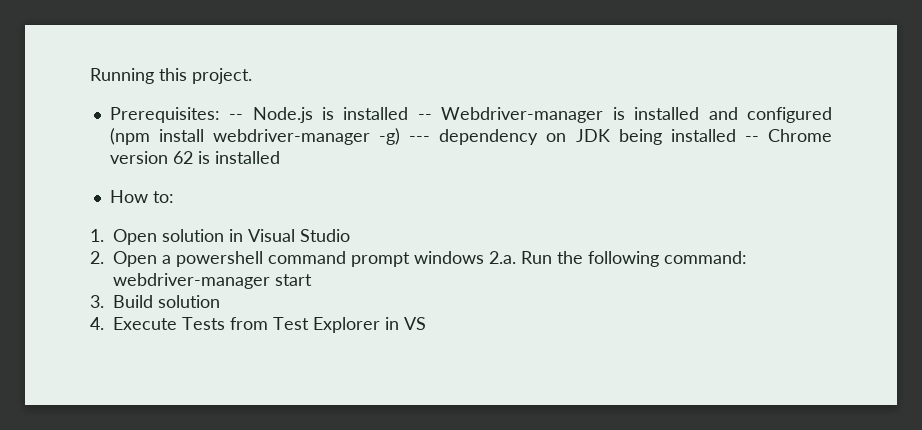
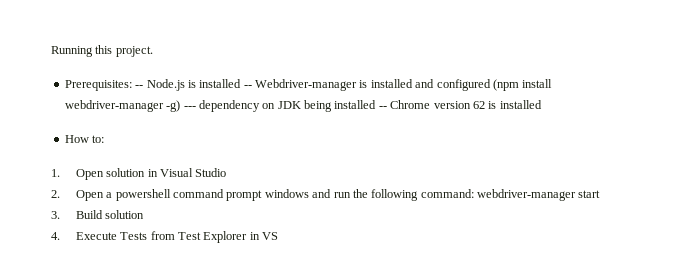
- 2. Open a powershell command prompt windows 2.a. Run the following command: webdriver-manager start
+ 2. Open a powershell command prompt windows and run the following command: webdriver-manager start

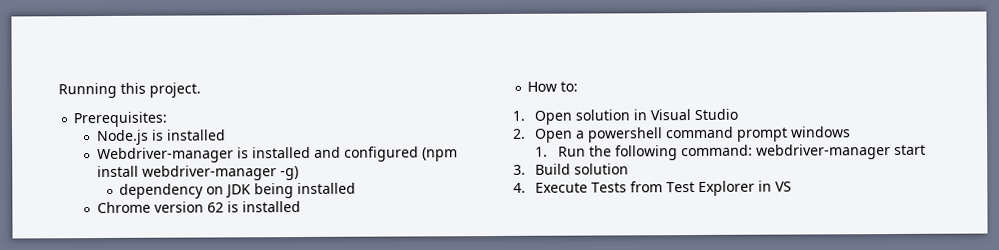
- Prerequisites: -- Node.js is installed -- Webdriver-manager is installed and configured (npm install webdriver-manager -g) --- dependency on JDK being installed -- Chrome version 62 is installed
+ Prerequisites:
+ Node.js is installed
+ Webdriver-manager is installed and configured (npm install webdriver-manager -g)
+ dependency on JDK being installed
+ Chrome version 62 is installed
- 2. Open a powershell command prompt windows and run the following command: webdriver-manager start
+ 2. Open a powershell command prompt windows
+ 1. Run the following command: webdriver-manager start

